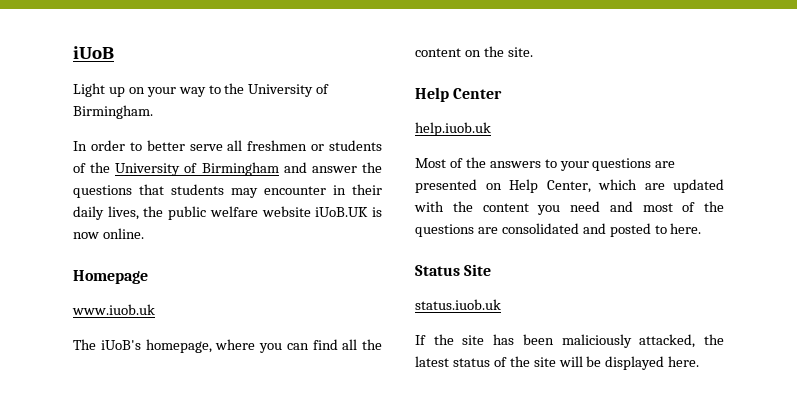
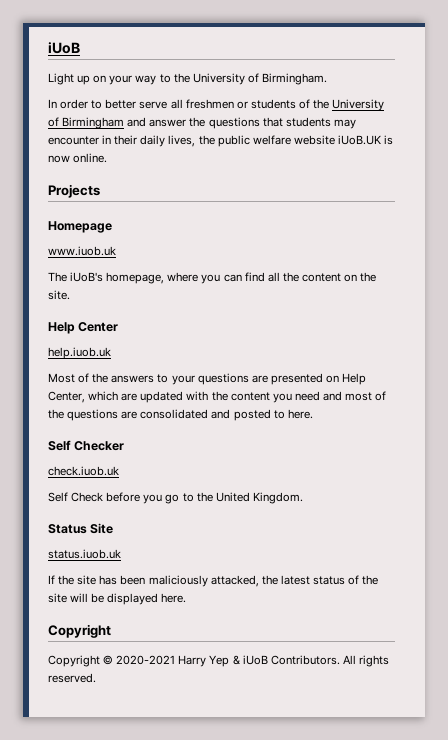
+ Projects
+ Self Checker
+ check.iuob.uk
+ Self Check before you go to the United Kingdom.
  If the site has been maliciously attacked, the latest status of the site will be displayed here.
+ Copyright
+ Copyright © 2020-2021 Harry Yep & iUoB Contributors. All rights reserved.

